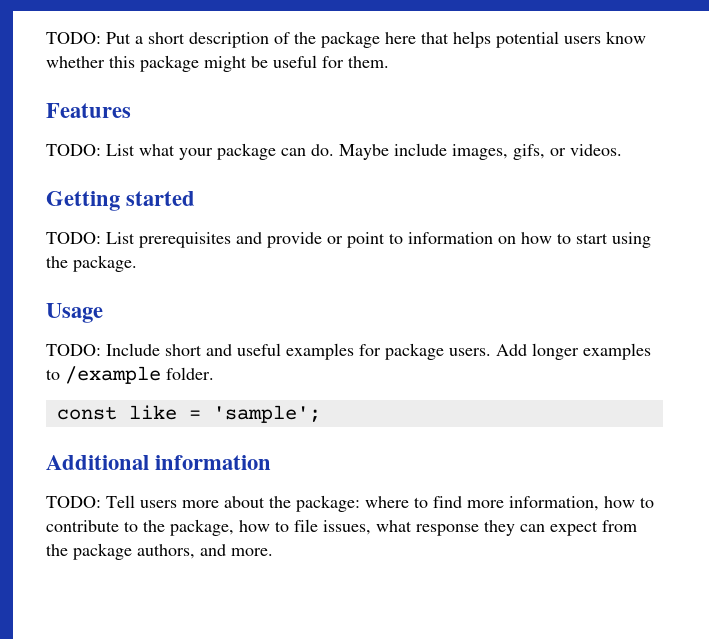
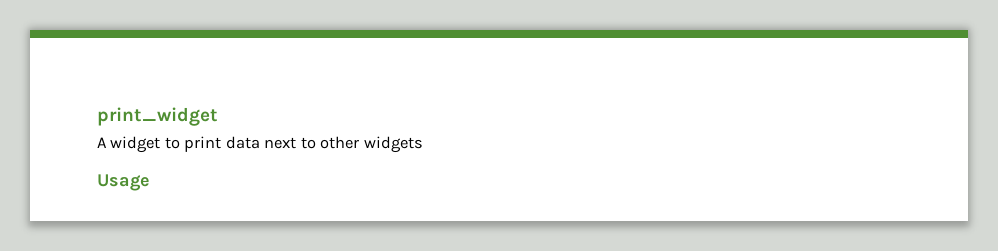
- TODO: Put a short description of the package here that helps potential users know whether this package might be useful for them.
- Features
- TODO: List what your package can do. Maybe include images, gifs, or videos.
- Getting started
- TODO: List prerequisites and provide or point to information on how to start using the package.
+ print_widget
+ A widget to print data next to other widgets
  Usage
- TODO: Include short and useful examples for package users. Add longer examples to /example folder.
- const like = 'sample';
- Additional information
- TODO: Tell users more about the package: where to find more information, how to contribute to the package, how to file issues, what response they can expect from the package authors, and more.

